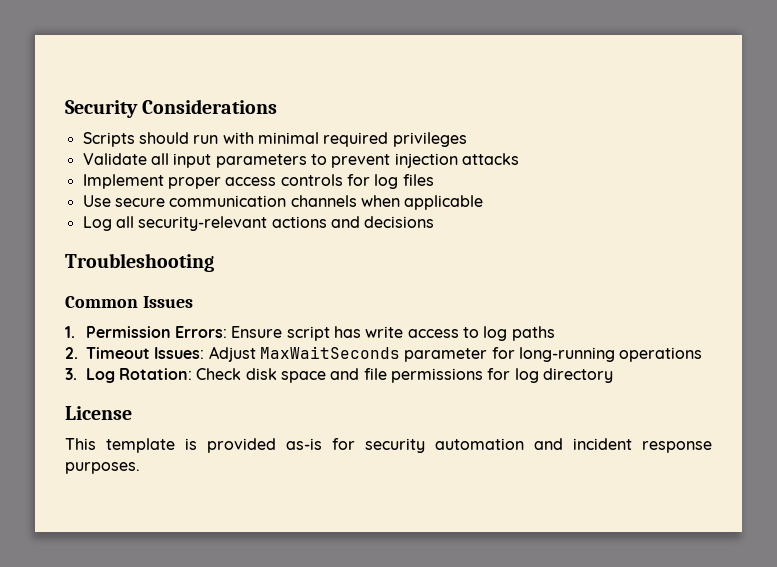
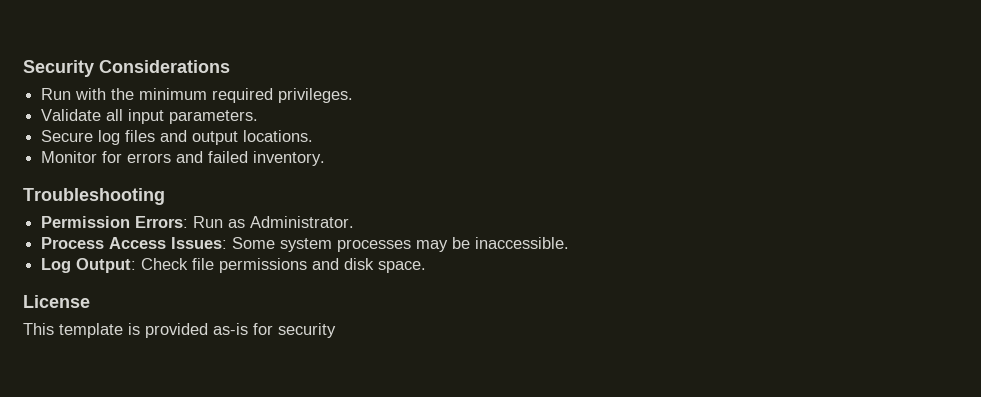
- Scripts should run with minimal required privileges
- Validate all input parameters to prevent injection attacks
- Implement proper access controls for log files
- Use secure communication channels when applicable
- Log all security-relevant actions and decisions
+ Run with the minimum required privileges.
+ Validate all input parameters.
+ Secure log files and output locations.
+ Monitor for errors and failed inventory.
  Troubleshooting
- Common Issues
- 1. Permission Errors: Ensure script has write access to log paths
- 2. Timeout Issues: Adjust MaxWaitSeconds parameter for long-running operations
- 3. Log Rotation: Check disk space and file permissions for log directory
+ Permission Errors: Run as Administrator.
+ Process Access Issues: Some system processes may be inaccessible.
+ Log Output: Check file permissions and disk space.
- This template is provided as-is for security automation and incident response purposes.
+ This template is provided as-is for security

